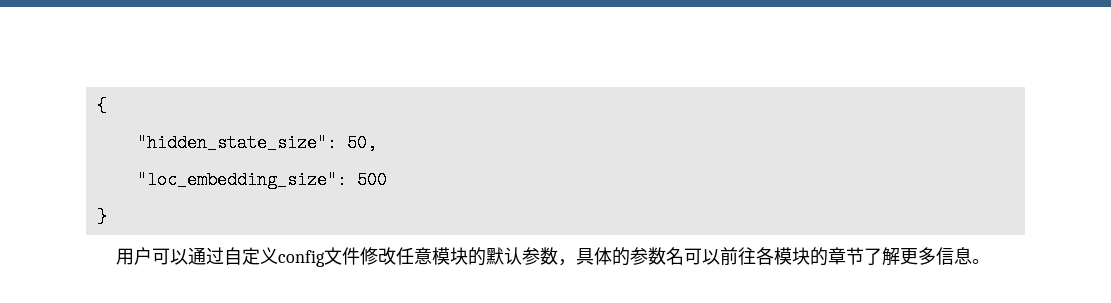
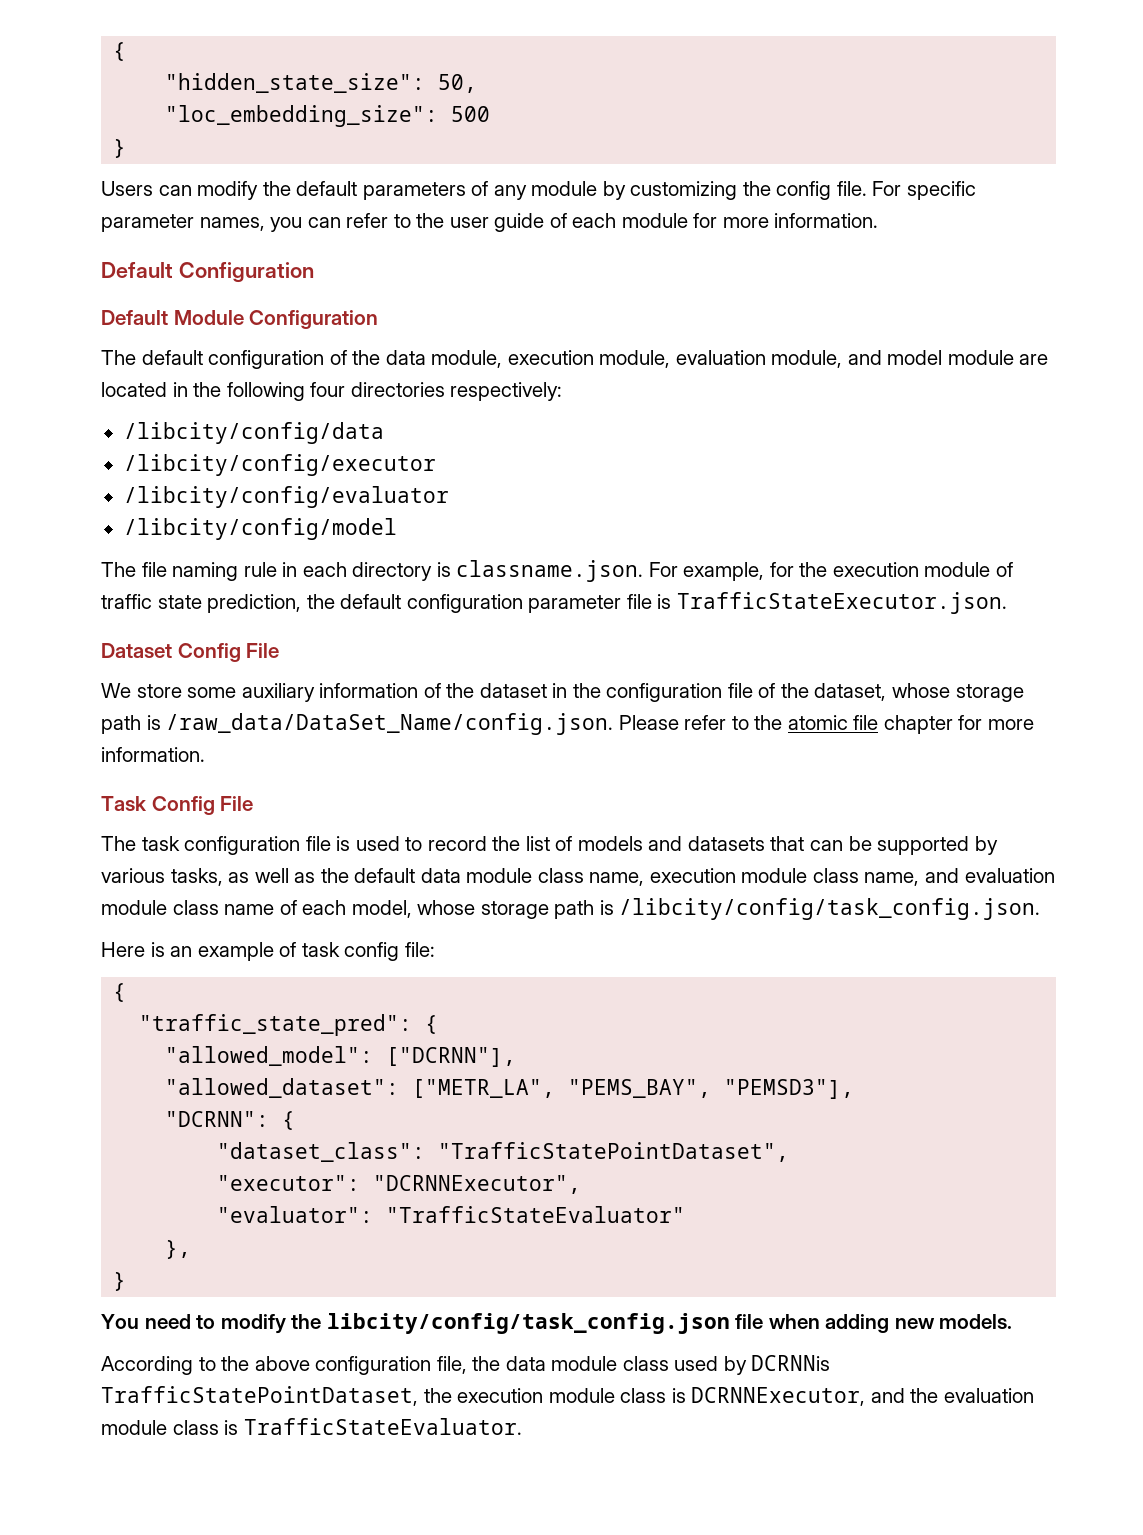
- 用户可以通过自定义config文件修改任意模块的默认参数，具体的参数名可以前往各模块的章节了解更多信息。
+ Users can modify the default parameters of any module by customizing the config file. For specific parameter names, you can refer to the user guide of each module for more information.
+ Default Configuration
+ Default Module Configuration
+ The default configuration of the data module, execution module, evaluation module, and model module are located in the following four directories respectively:
+ /libcity/config/data
+ /libcity/config/executor
+ /libcity/config/evaluator
+ /libcity/config/model
+ The file naming rule in each directory is classname.json. For example, for the execution module of traffic state prediction, the default configuration parameter file is TrafficStateExecutor.json.
+ Dataset Config File
+ We store some auxiliary information of the dataset in the configuration file of the dataset, whose storage path is /raw_data/DataSet_Name/config.json. Please refer to the atomic file chapter for more information.
+ Task Config File
+ The task configuration file is used to record the list of models and datasets that can be supported by various tasks, as well as the default data module class name, execution module class name, and evaluation module class name of each model, whose storage path is /libcity/config/task_config.json.
+ Here is an example of task config file:
+ {
+ "traffic_state_pred": {
+ "allowed_model": ["DCRNN"],
+ "allowed_dataset": ["METR_LA", "PEMS_BAY", "PEMSD3"],
+ "DCRNN": {
+ "dataset_class": "TrafficStatePointDataset",
+ "executor": "DCRNNExecutor",
+ "evaluator": "TrafficStateEvaluator"
+ },
+ }
+ You need to modify the libcity/config/task_config.json file when adding new models.
+ According to the above configuration file, the data module class used by DCRNNis TrafficStatePointDataset, the execution module class is DCRNNExecutor, and the evaluation module class is TrafficStateEvaluator.

